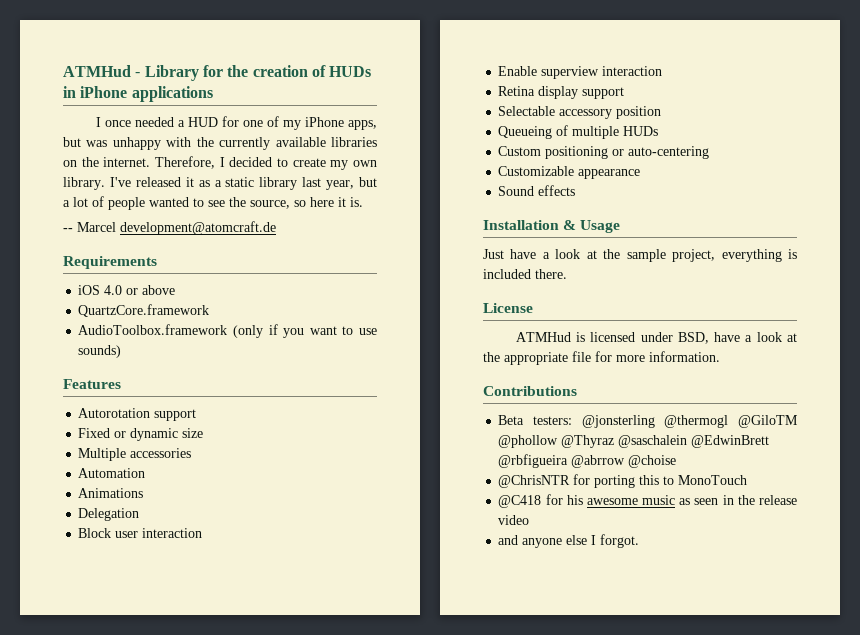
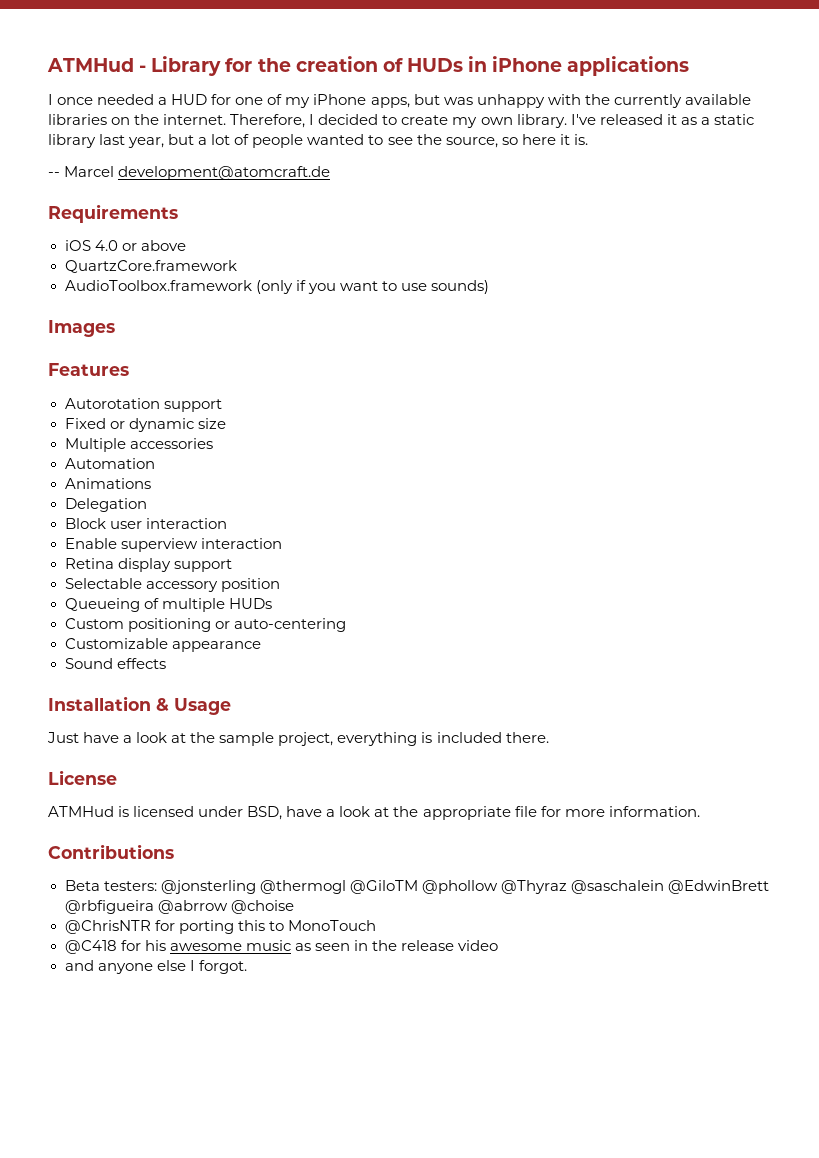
+ Images

